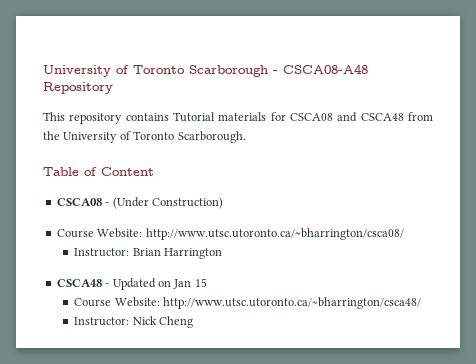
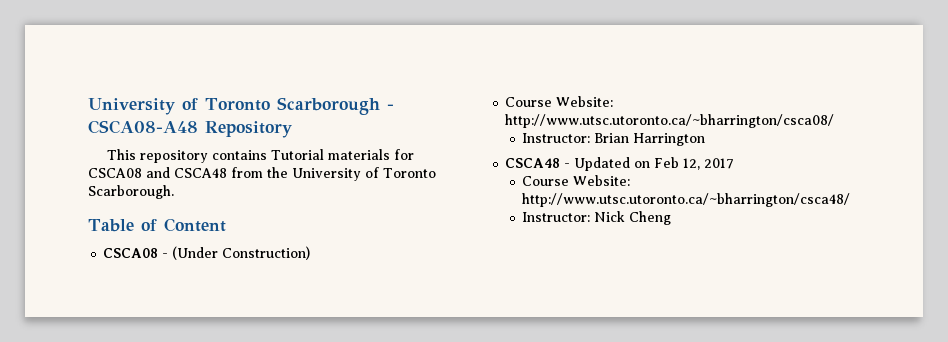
- CSCA48 - Updated on Jan 15
+ CSCA48 - Updated on Feb 12, 2017

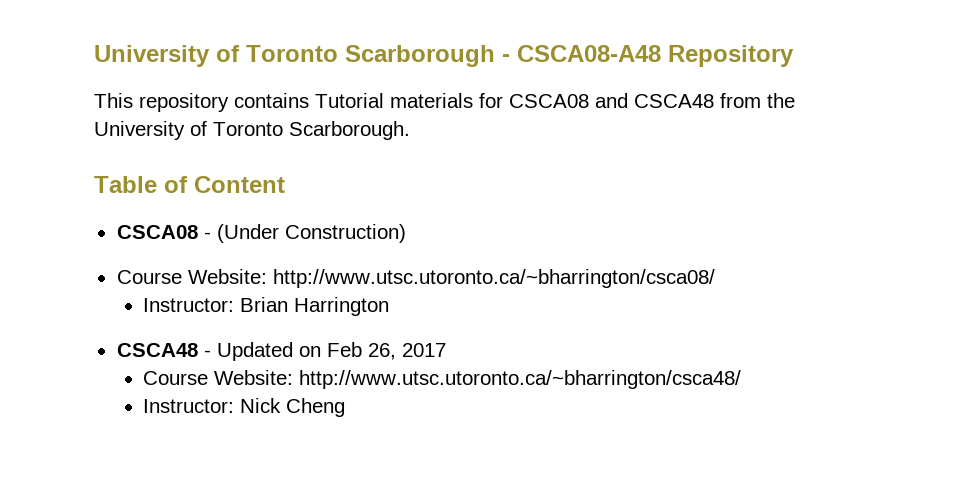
- CSCA48 - Updated on Feb 12, 2017
+ CSCA48 - Updated on Feb 26, 2017

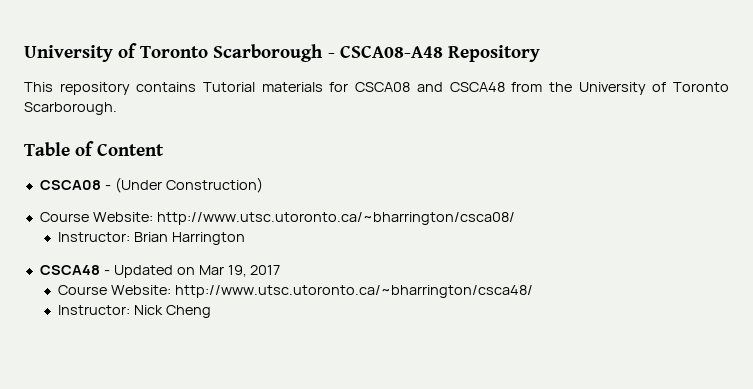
- CSCA48 - Updated on Feb 26, 2017
+ CSCA48 - Updated on Mar 19, 2017

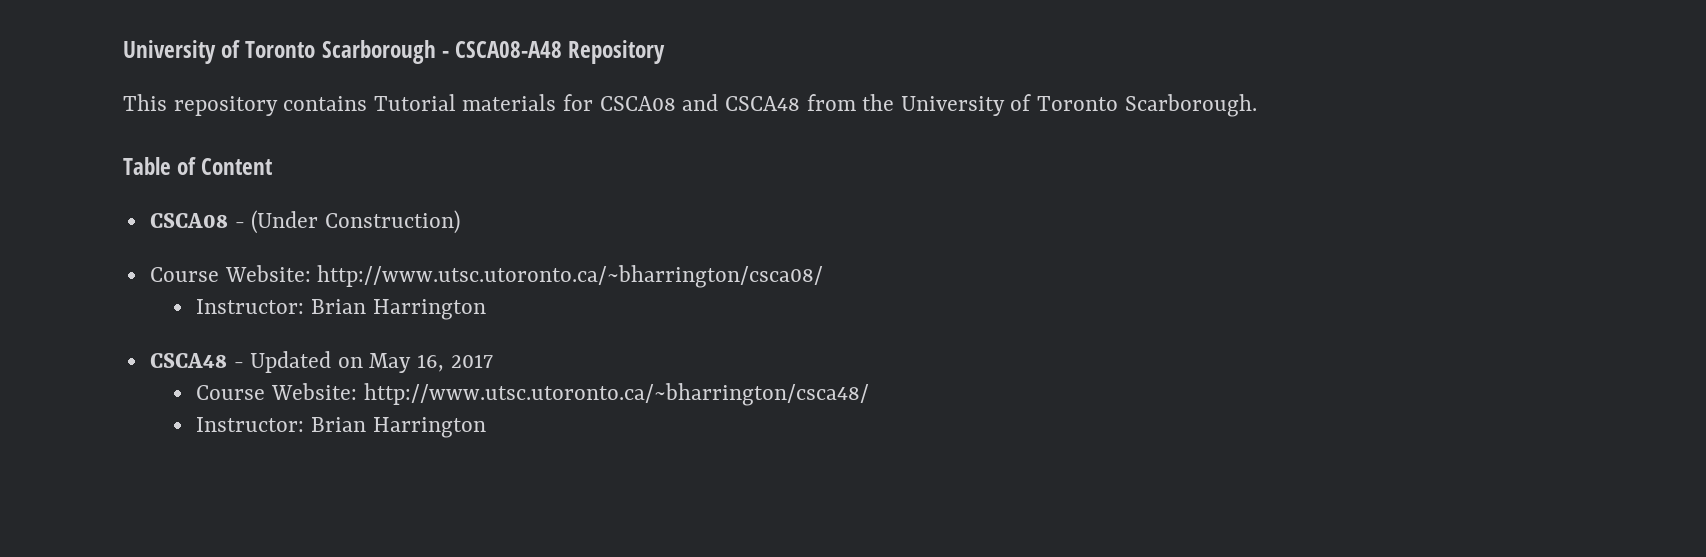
- CSCA48 - Updated on Mar 19, 2017
+ CSCA48 - Updated on May 16, 2017
  Course Website: http://www.utsc.utoronto.ca/~bharrington/csca48/
- Instructor: Nick Cheng
+ Instructor: Brian Harrington

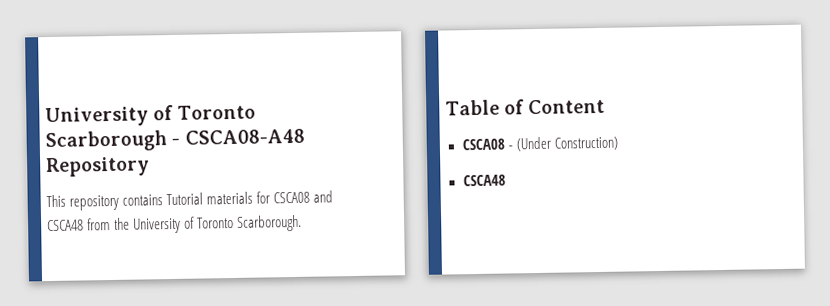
  CSCA08 - (Under Construction)
- Course Website: http://www.utsc.utoronto.ca/~bharrington/csca08/
- Instructor: Brian Harrington
- CSCA48 - Updated on May 16, 2017
- Course Website: http://www.utsc.utoronto.ca/~bharrington/csca48/
- Instructor: Brian Harrington
+ CSCA48

